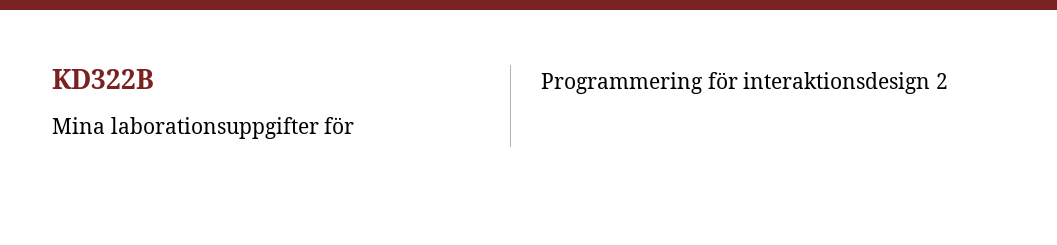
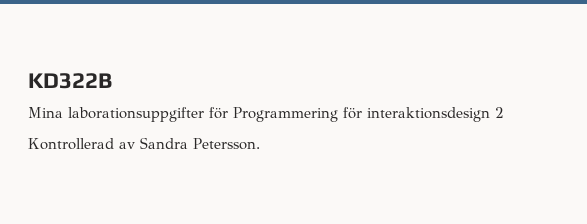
+ Kontrollerad av Sandra Petersson.

